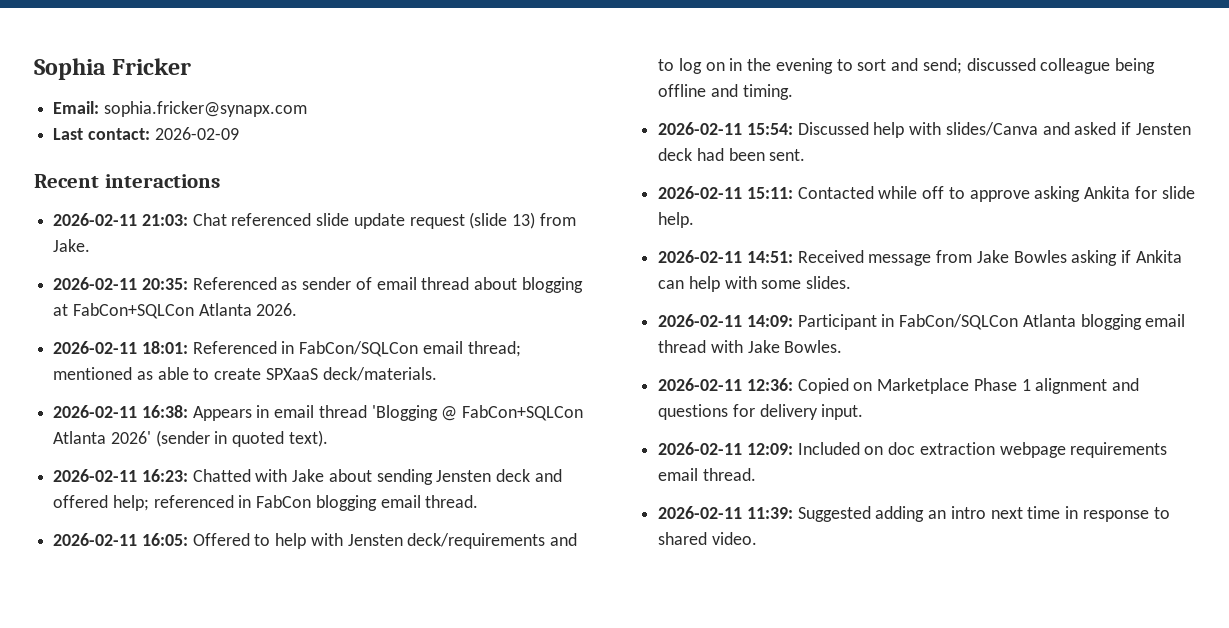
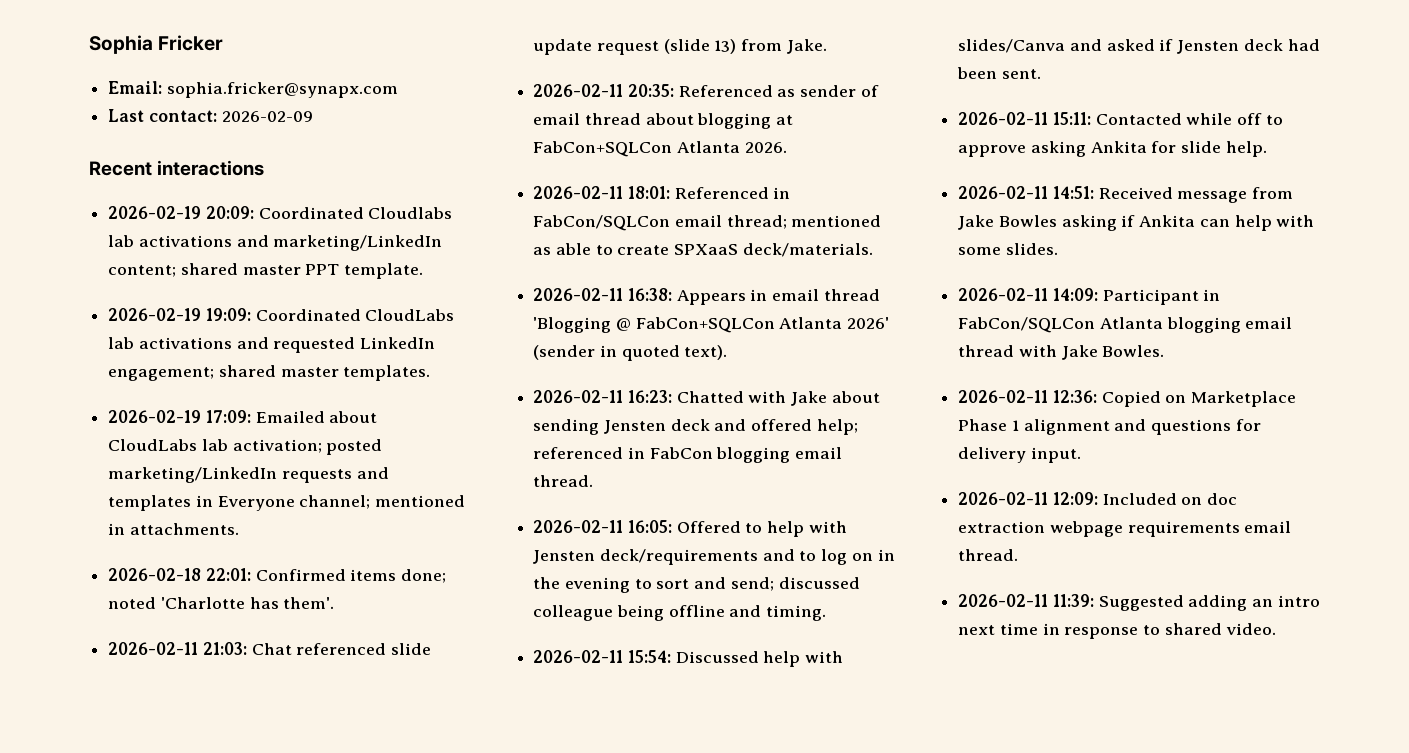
+ 2026-02-19 20:09: Coordinated Cloudlabs lab activations and marketing/LinkedIn content; shared master PPT template.
+ 2026-02-19 19:09: Coordinated CloudLabs lab activations and requested LinkedIn engagement; shared master templates.
+ 2026-02-19 17:09: Emailed about CloudLabs lab activation; posted marketing/LinkedIn requests and templates in Everyone channel; mentioned in attachments.
+ 2026-02-18 22:01: Confirmed items done; noted 'Charlotte has them'.

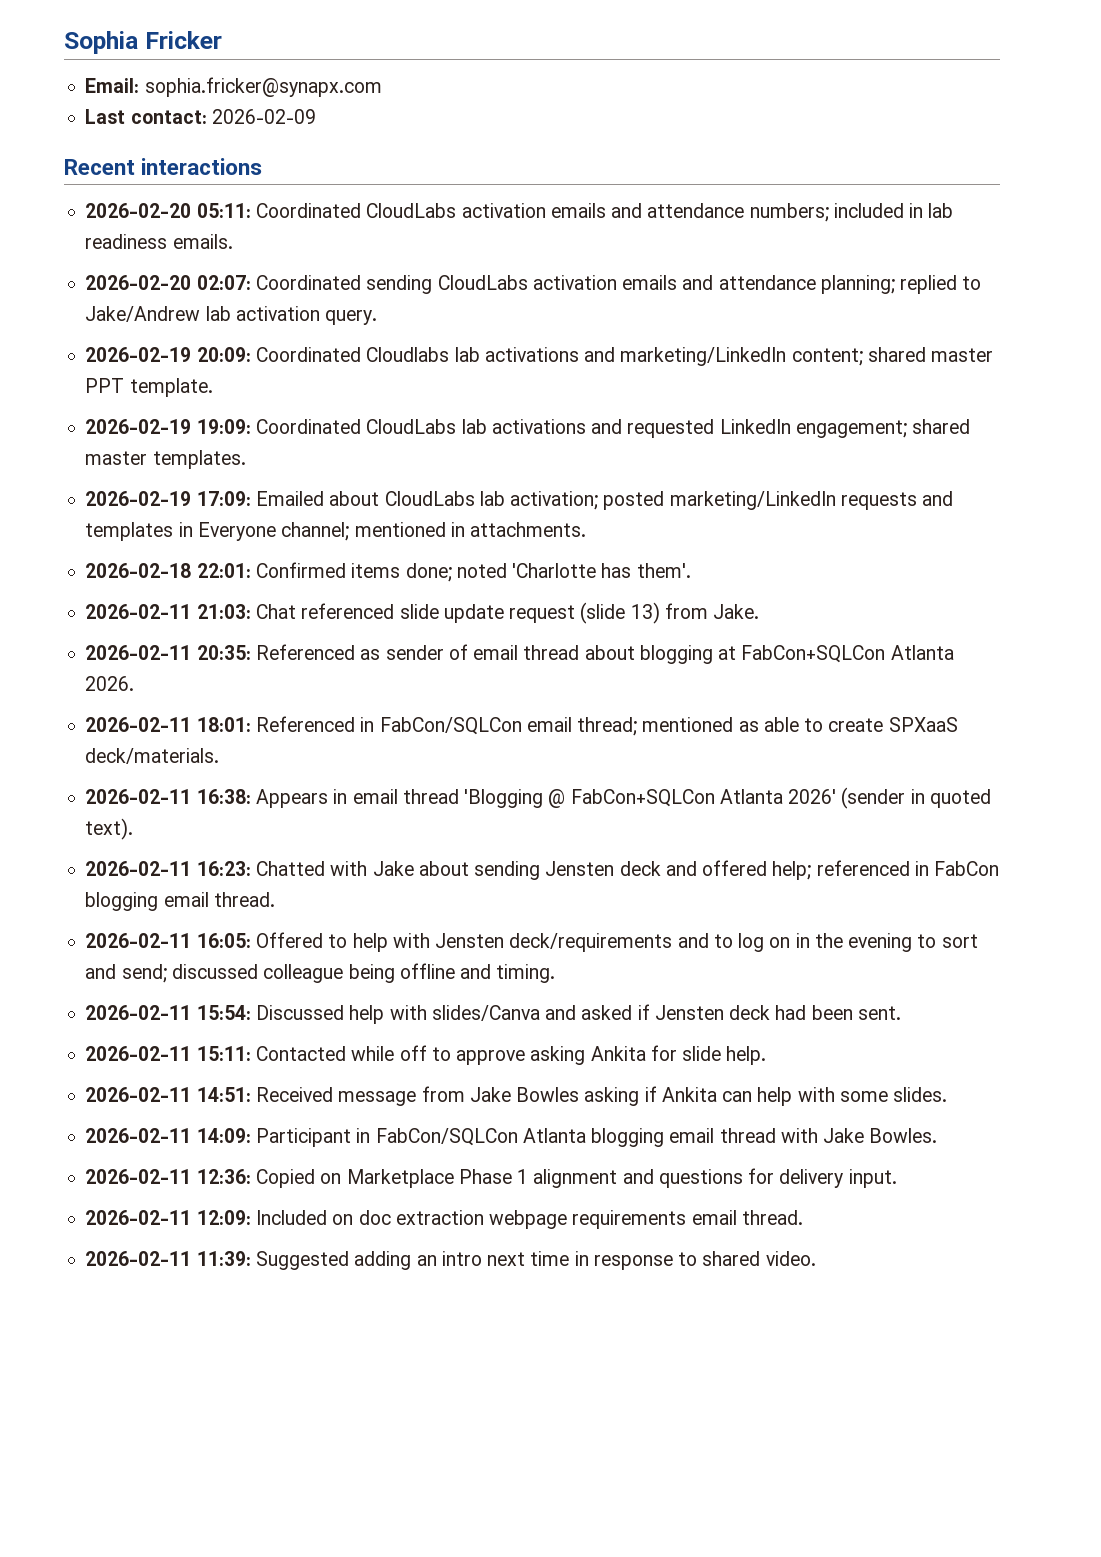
+ 2026-02-20 05:11: Coordinated CloudLabs activation emails and attendance numbers; included in lab readiness emails.
+ 2026-02-20 02:07: Coordinated sending CloudLabs activation emails and attendance planning; replied to Jake/Andrew lab activation query.

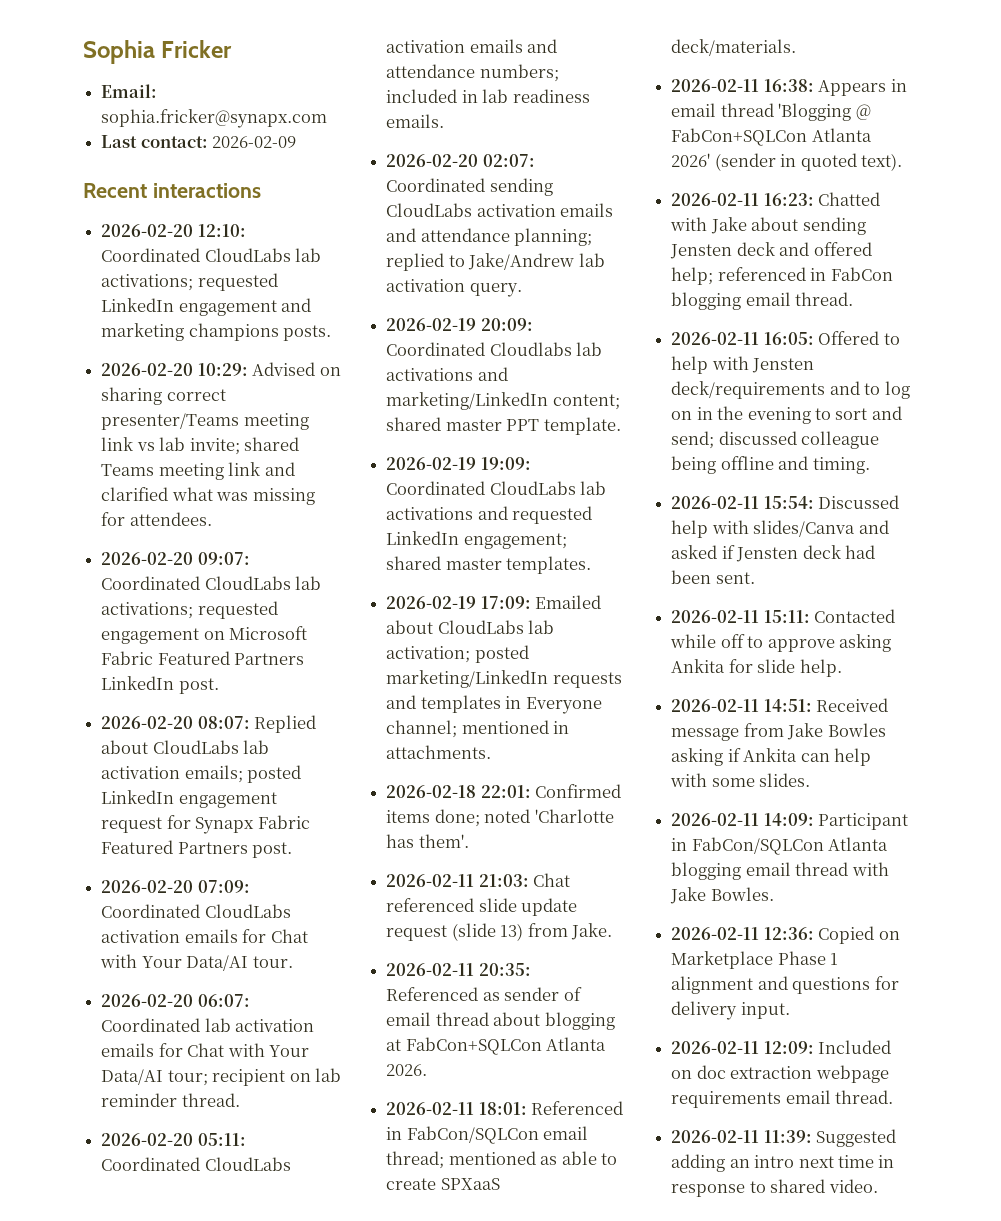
+ 2026-02-20 12:10: Coordinated CloudLabs lab activations; requested LinkedIn engagement and marketing champions posts.
+ 2026-02-20 10:29: Advised on sharing correct presenter/Teams meeting link vs lab invite; shared Teams meeting link and clarified what was missing for attendees.
+ 2026-02-20 09:07: Coordinated CloudLabs lab activations; requested engagement on Microsoft Fabric Featured Partners LinkedIn post.
+ 2026-02-20 08:07: Replied about CloudLabs lab activation emails; posted LinkedIn engagement request for Synapx Fabric Featured Partners post.
+ 2026-02-20 07:09: Coordinated CloudLabs activation emails for Chat with Your Data/AI tour.
+ 2026-02-20 06:07: Coordinated lab activation emails for Chat with Your Data/AI tour; recipient on lab reminder thread.

